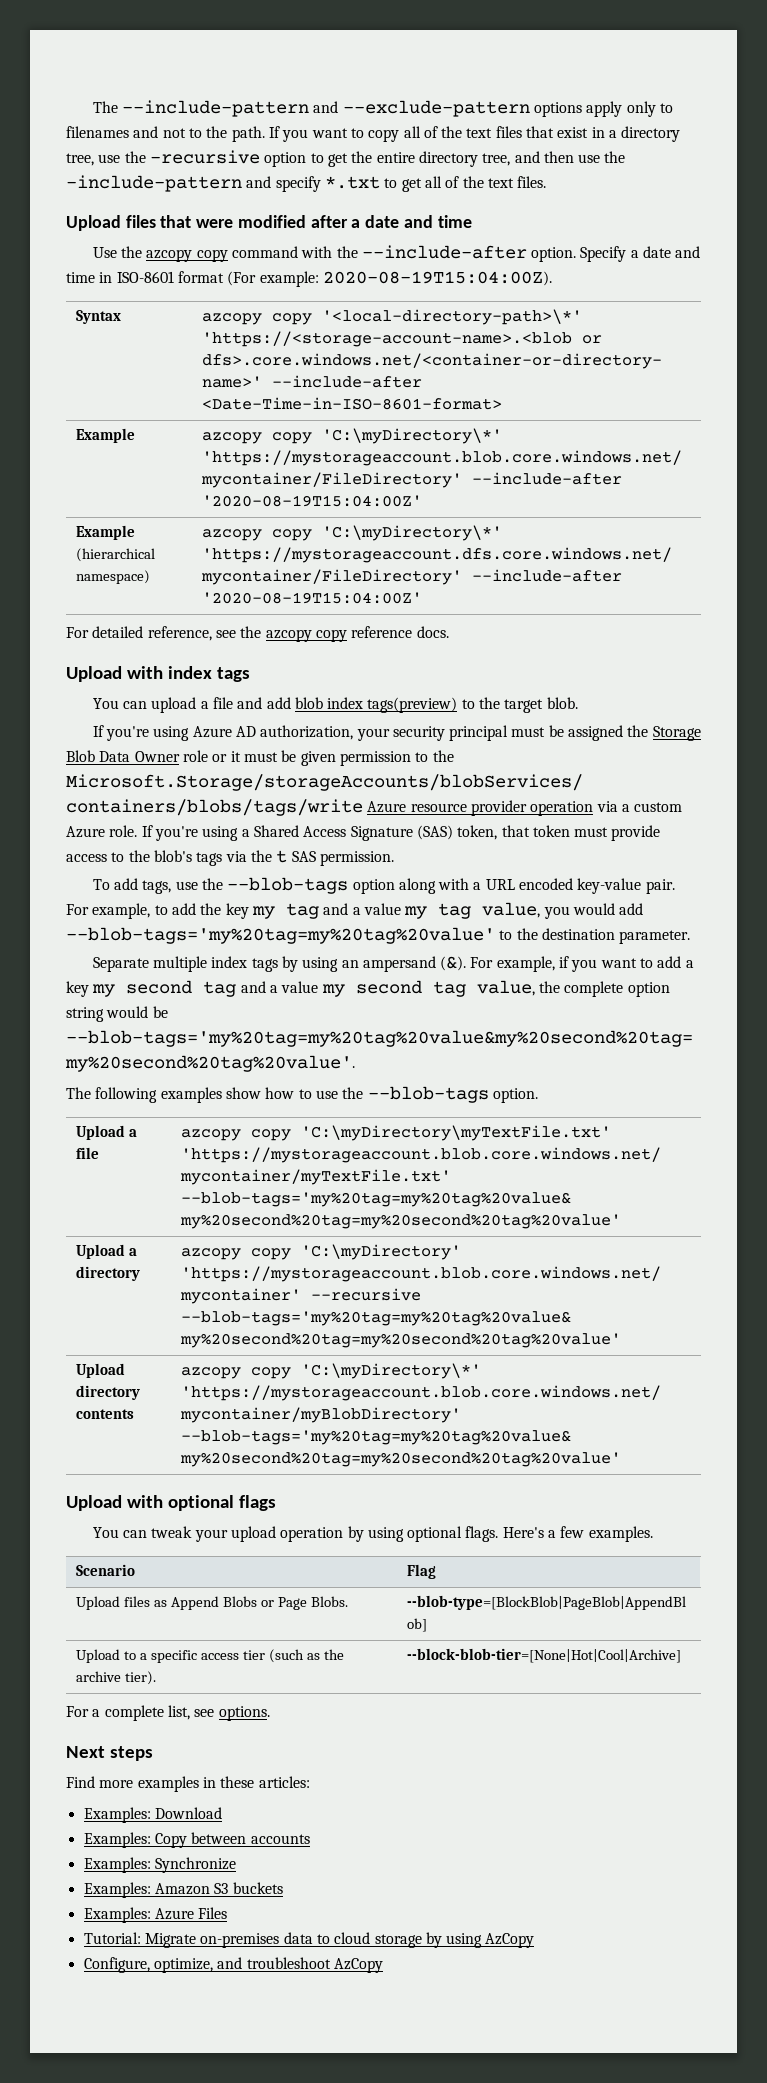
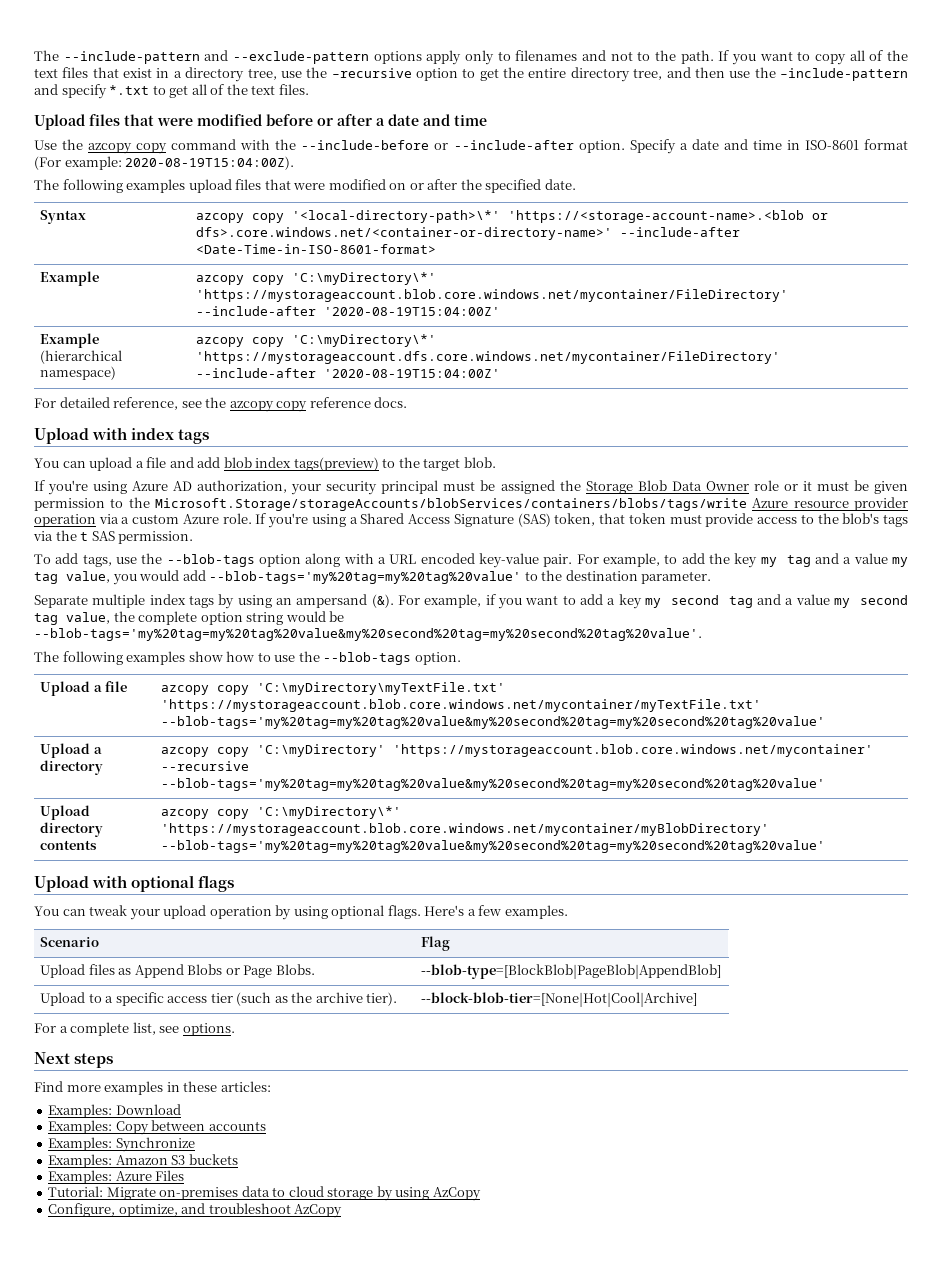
- Upload files that were modified after a date and time
+ Upload files that were modified before or after a date and time
- Use the azcopy copy command with the --include-after option.
+ Use the azcopy copy command with the --include-before or --include-after option.
+ The following examples upload files that were modified on or after the specified date.

